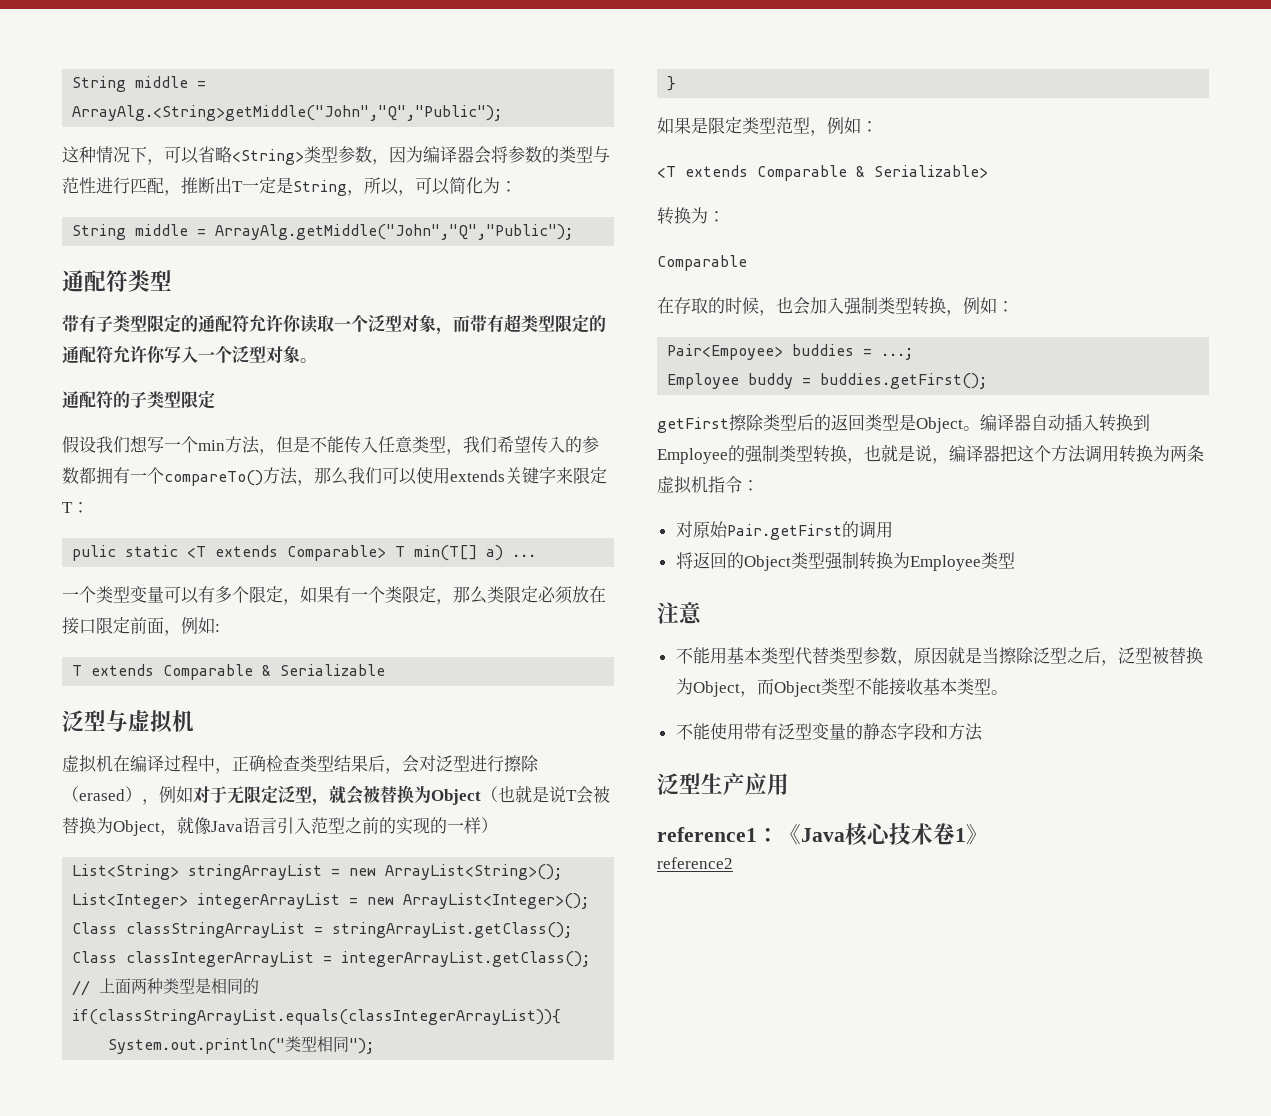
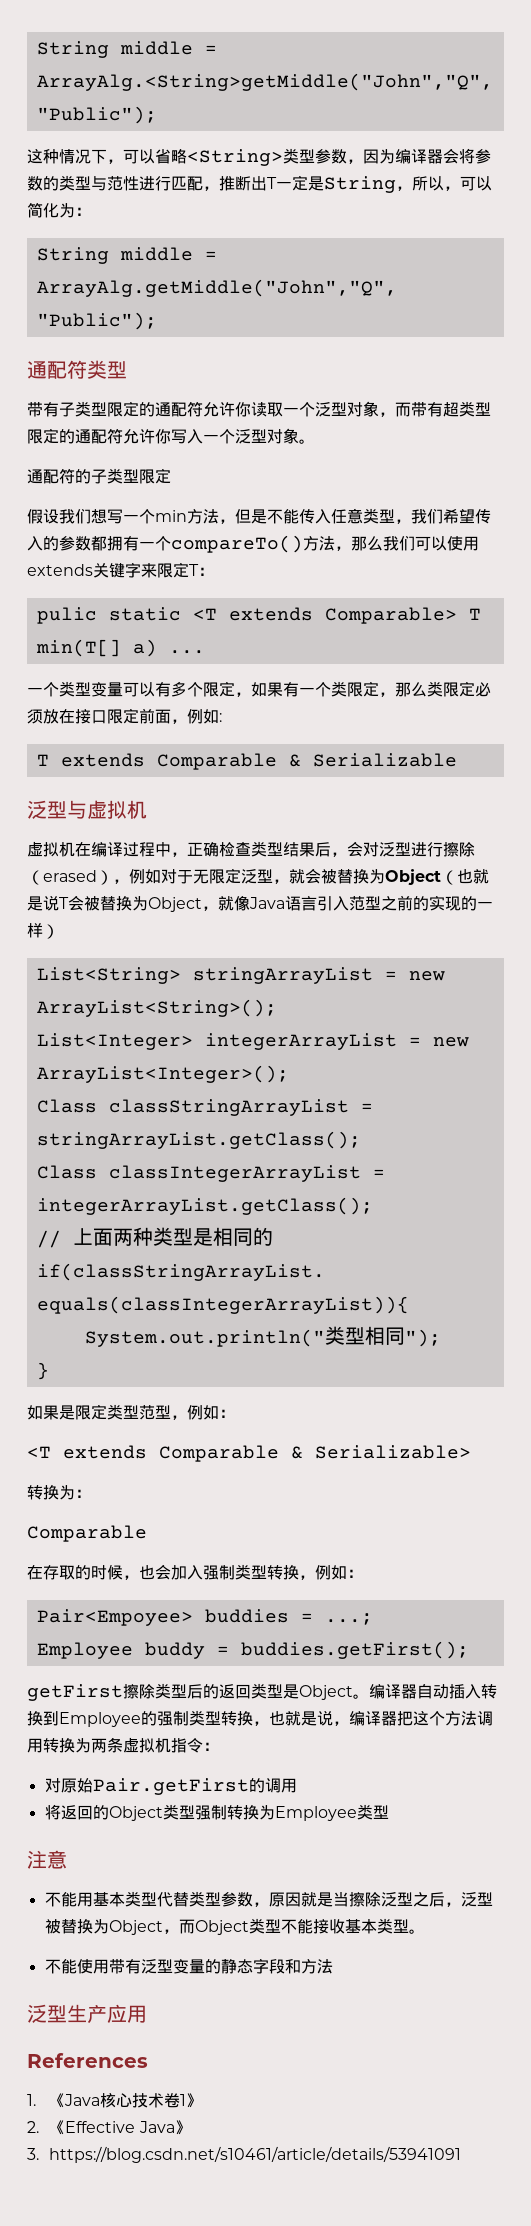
- reference1：《Java核心技术卷1》
+ References
+ 1.《Java核心技术卷1》
- reference2
+ 2.《Effective Java》
+ 3. https://blog.csdn.net/s10461/article/details/53941091

